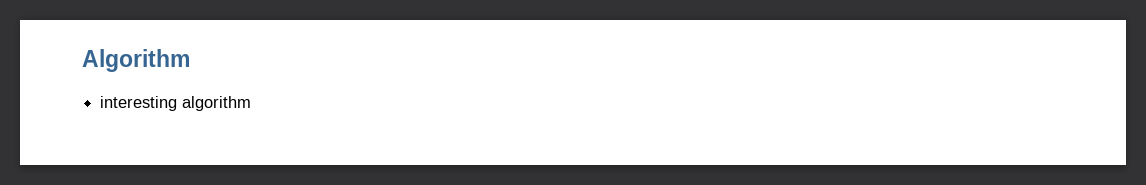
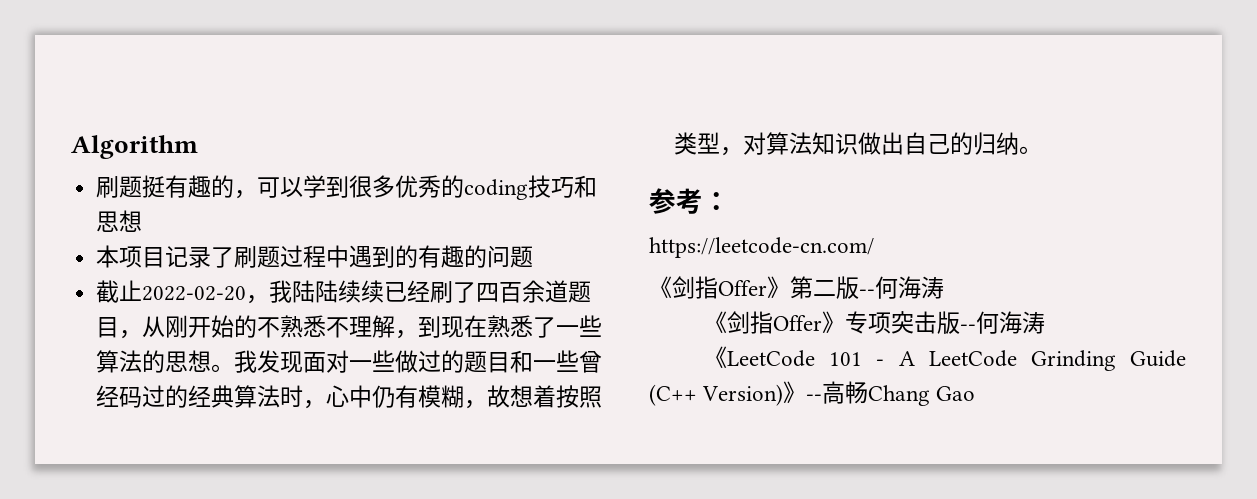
- interesting algorithm
+ 刷题挺有趣的，可以学到很多优秀的coding技巧和思想
+ 本项目记录了刷题过程中遇到的有趣的问题
+ 截止2022-02-20，我陆陆续续已经刷了四百余道题目，从刚开始的不熟悉不理解，到现在熟悉了一些算法的思想。我发现面对一些做过的题目和一些曾经码过的经典算法时，心中仍有模糊，故想着按照类型，对算法知识做出自己的归纳。
+ 参考：
+ https://leetcode-cn.com/
+ 《剑指Offer》第二版--何海涛
+ 《剑指Offer》专项突击版--何海涛
+ 《LeetCode 101 - A LeetCode Grinding Guide (C++ Version)》--高畅Chang Gao

